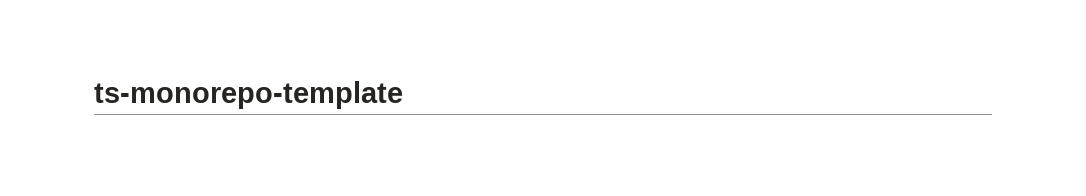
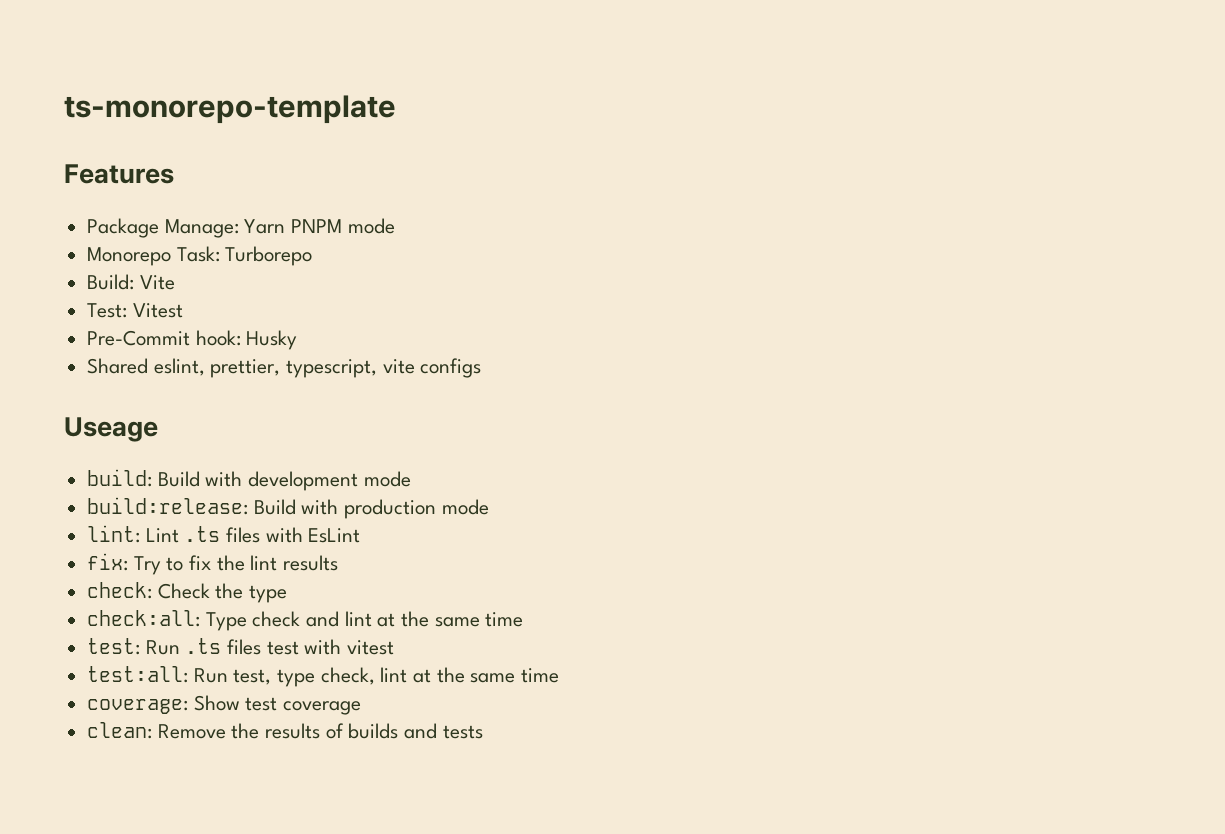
+ Features
+ Package Manage: Yarn PNPM mode
+ Monorepo Task: Turborepo
+ Build: Vite
+ Test: Vitest
+ Pre-Commit hook: Husky
+ Shared eslint, prettier, typescript, vite configs
+ Useage
+ build: Build with development mode
+ build:release: Build with production mode
+ lint: Lint .ts files with EsLint
+ fix: Try to fix the lint results
+ check: Check the type
+ check:all: Type check and lint at the same time
+ test: Run .ts files test with vitest
+ test:all: Run test, type check, lint at the same time
+ coverage: Show test coverage
+ clean: Remove the results of builds and tests

